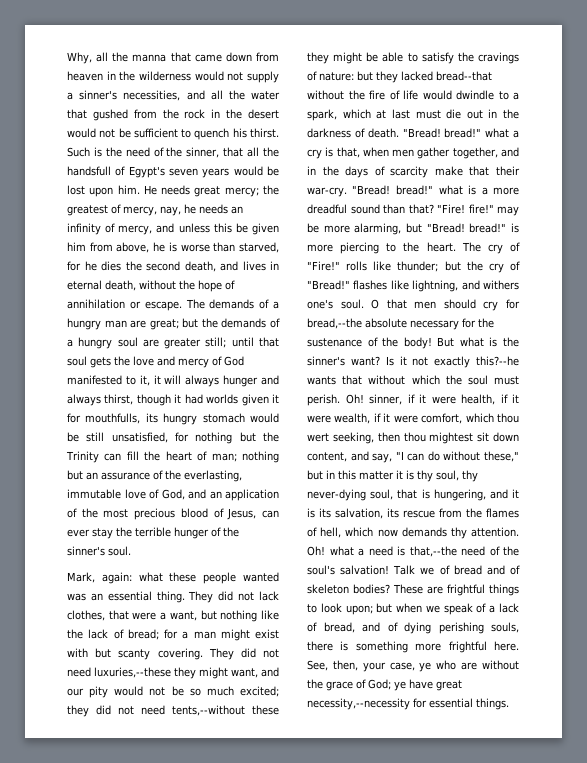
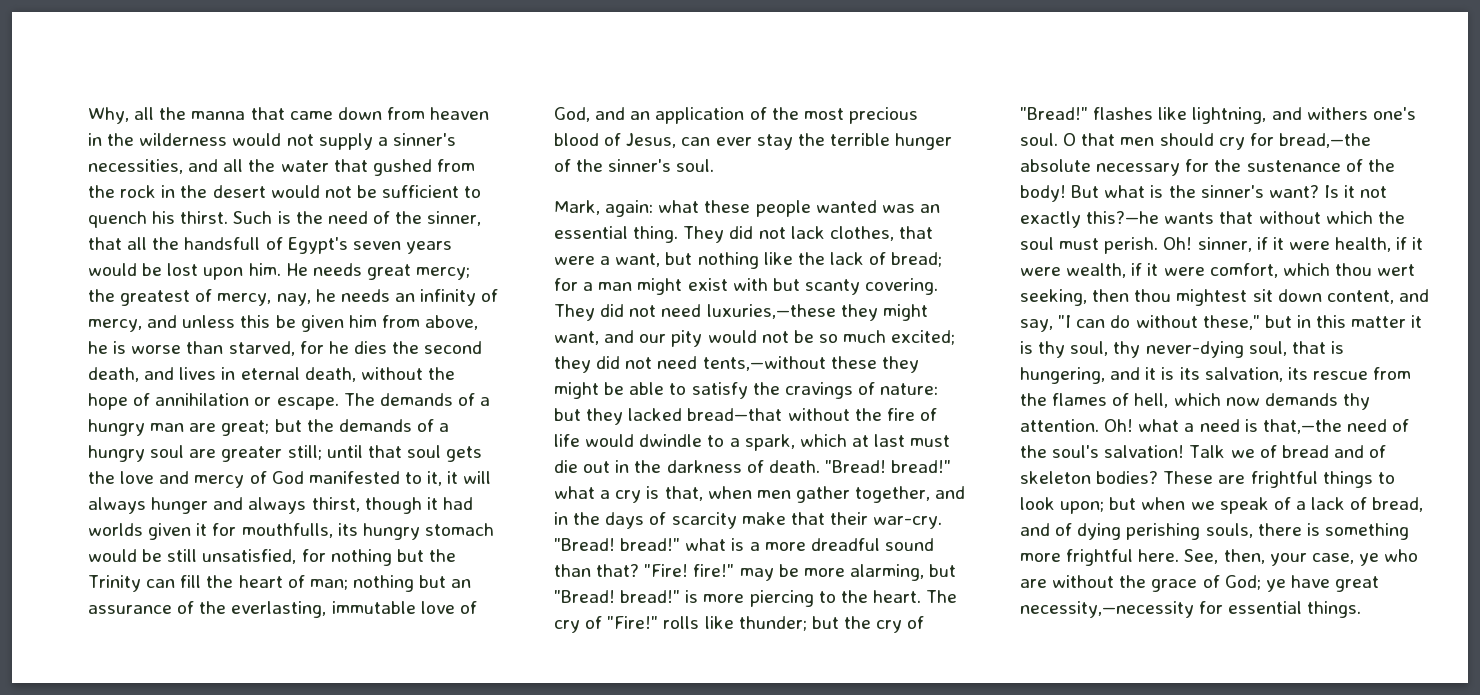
- They did not need luxuries,--these they might want, and our pity would not be so much excited; they did not need tents,--without these they might be able to satisfy the cravings of nature: but they lacked bread--that without the fire of life would dwindle to a spark, which at last must die out in the darkness of death.
+ They did not need luxuries,—these they might want, and our pity would not be so much excited; they did not need tents,—without these they might be able to satisfy the cravings of nature: but they lacked bread—that without the fire of life would dwindle to a spark, which at last must die out in the darkness of death.
- O that men should cry for bread,--the absolute necessary for the sustenance of the body!
+ O that men should cry for bread,—the absolute necessary for the sustenance of the body!
- Is it not exactly this?--he wants that without which the soul must perish.
+ Is it not exactly this?—he wants that without which the soul must perish.
- Oh! what a need is that,--the need of the soul's salvation!
+ Oh! what a need is that,—the need of the soul's salvation!
- See, then, your case, ye who are without the grace of God; ye have great necessity,--necessity for essential things.
+ See, then, your case, ye who are without the grace of God; ye have great necessity,—necessity for essential things.

